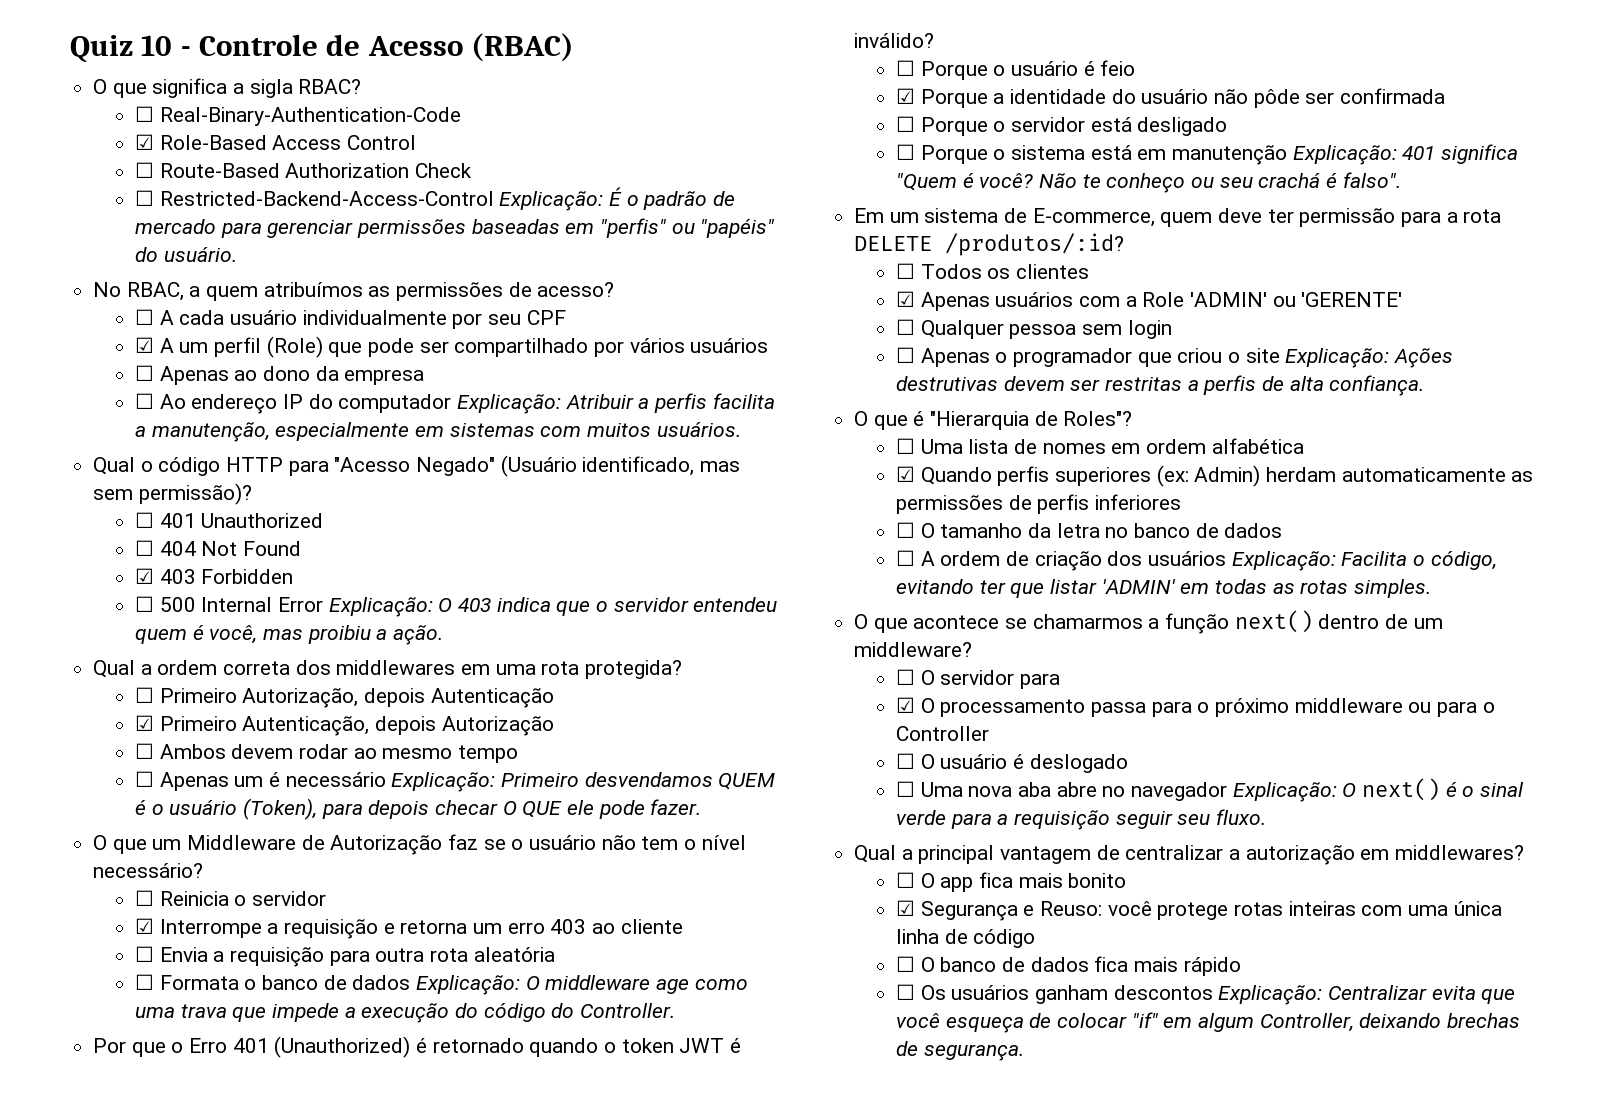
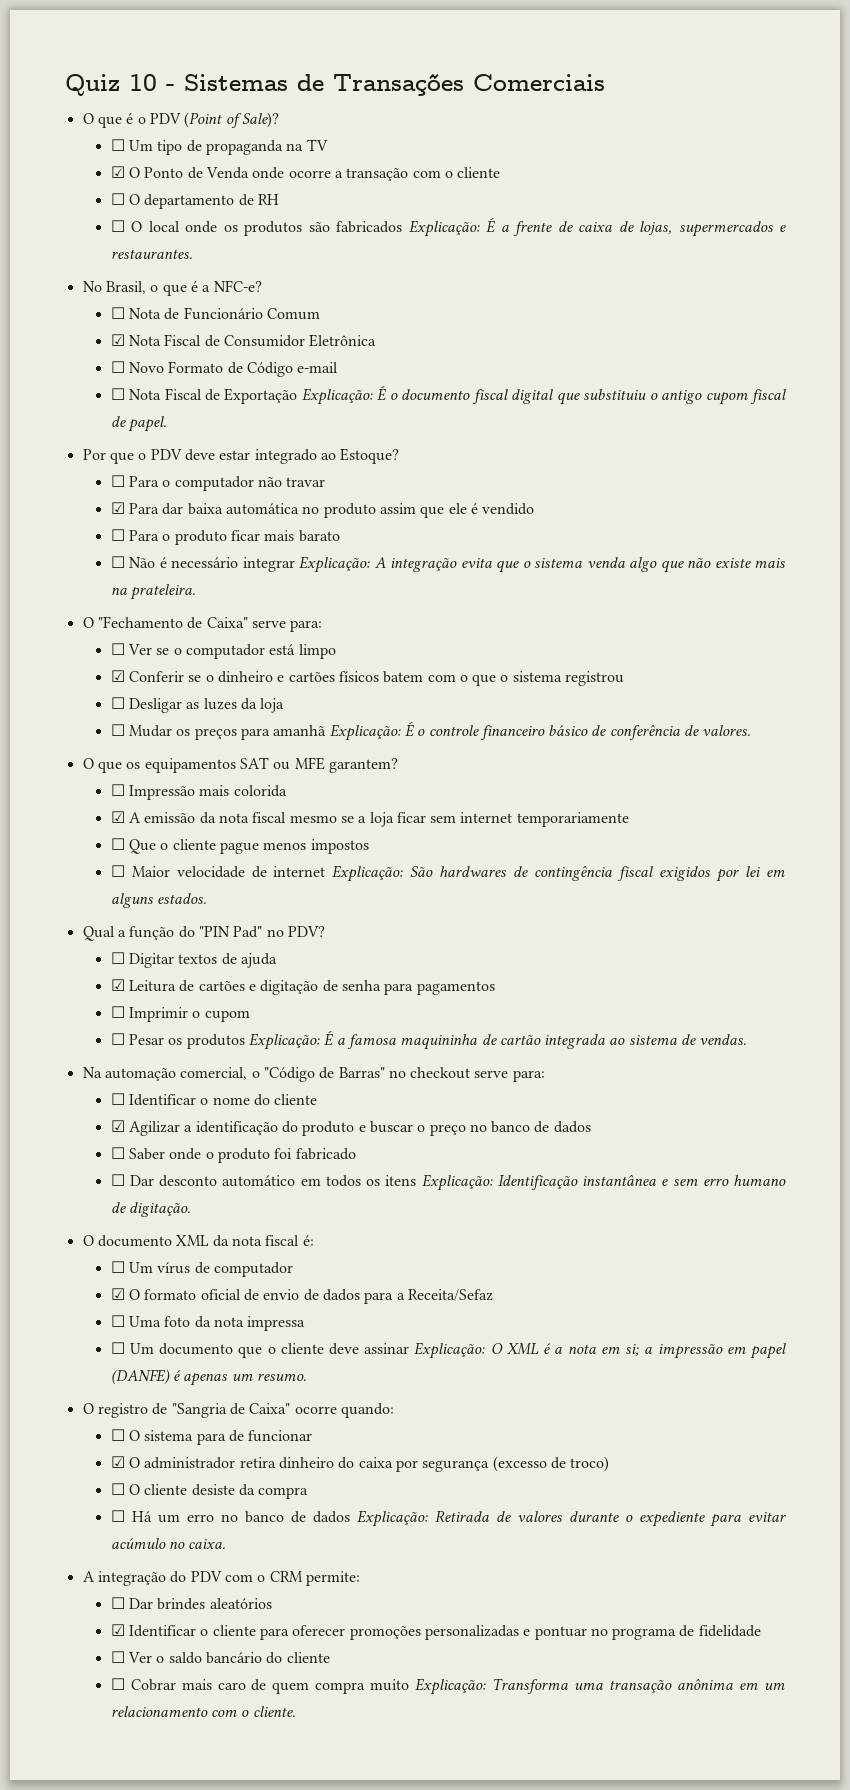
- Quiz 10 - Controle de Acesso (RBAC)
- O que significa a sigla RBAC?
- ☐ Real-Binary-Authentication-Code
- ☑ Role-Based Access Control
- ☐ Route-Based Authorization Check
- ☐ Restricted-Backend-Access-Control Explicação: É o padrão de mercado para gerenciar permissões baseadas em "perfis" ou "papéis" do usuário.
- No RBAC, a quem atribuímos as permissões de acesso?
- ☐ A cada usuário individualmente por seu CPF
- ☑ A um perfil (Role) que pode ser compartilhado por vários usuários
- ☐ Apenas ao dono da empresa
- ☐ Ao endereço IP do computador Explicação: Atribuir a perfis facilita a manutenção, especialmente em sistemas com muitos usuários.
- Qual o código HTTP para "Acesso Negado" (Usuário identificado, mas sem permissão)?
- ☐ 401 Unauthorized
- ☐ 404 Not Found
- ☑ 403 Forbidden
- ☐ 500 Internal Error Explicação: O 403 indica que o servidor entendeu quem é você, mas proibiu a ação.
- Qual a ordem correta dos middlewares em uma rota protegida?
- ☐ Primeiro Autorização, depois Autenticação
- ☑ Primeiro Autenticação, depois Autorização
- ☐ Ambos devem rodar ao mesmo tempo
- ☐ Apenas um é necessário Explicação: Primeiro desvendamos QUEM é o usuário (Token), para depois checar O QUE ele pode fazer.
- O que um Middleware de Autorização faz se o usuário não tem o nível necessário?
- ☐ Reinicia o servidor
- ☑ Interrompe a requisição e retorna um erro 403 ao cliente
- ☐ Envia a requisição para outra rota aleatória
- ☐ Formata o banco de dados Explicação: O middleware age como uma trava que impede a execução do código do Controller.
- Por que o Erro 401 (Unauthorized) é retornado quando o token JWT é inválido?
- ☐ Porque o usuário é feio
- ☑ Porque a identidade do usuário não pôde ser confirmada
- ☐ Porque o servidor está desligado
- ☐ Porque o sistema está em manutenção Explicação: 401 significa "Quem é você? Não te conheço ou seu crachá é falso".
- Em um sistema de E-commerce, quem deve ter permissão para a rota DELETE /produtos/:id?
- ☐ Todos os clientes
- ☑ Apenas usuários com a Role 'ADMIN' ou 'GERENTE'
- ☐ Qualquer pessoa sem login
- ☐ Apenas o programador que criou o site Explicação: Ações destrutivas devem ser restritas a perfis de alta confiança.
- O que é "Hierarquia de Roles"?
- ☐ Uma lista de nomes em ordem alfabética
- ☑ Quando perfis superiores (ex: Admin) herdam automaticamente as permissões de perfis inferiores
- ☐ O tamanho da letra no banco de dados
+ Quiz 10 - Sistemas de Transações Comerciais
+ O que é o PDV (Point of Sale)?
+ ☐ Um tipo de propaganda na TV
+ ☑ O Ponto de Venda onde ocorre a transação com o cliente
+ ☐ O departamento de RH
+ ☐ O local onde os produtos são fabricados Explicação: É a frente de caixa de lojas, supermercados e restaurantes.
+ No Brasil, o que é a NFC-e?
+ ☐ Nota de Funcionário Comum
+ ☑ Nota Fiscal de Consumidor Eletrônica
+ ☐ Novo Formato de Código e-mail
+ ☐ Nota Fiscal de Exportação Explicação: É o documento fiscal digital que substituiu o antigo cupom fiscal de papel.
+ Por que o PDV deve estar integrado ao Estoque?
+ ☐ Para o computador não travar
+ ☑ Para dar baixa automática no produto assim que ele é vendido
+ ☐ Para o produto ficar mais barato
+ ☐ Não é necessário integrar Explicação: A integração evita que o sistema venda algo que não existe mais na prateleira.
+ O "Fechamento de Caixa" serve para:
+ ☐ Ver se o computador está limpo
+ ☑ Conferir se o dinheiro e cartões físicos batem com o que o sistema registrou
+ ☐ Desligar as luzes da loja
+ ☐ Mudar os preços para amanhã Explicação: É o controle financeiro básico de conferência de valores.
+ O que os equipamentos SAT ou MFE garantem?
+ ☐ Impressão mais colorida
+ ☑ A emissão da nota fiscal mesmo se a loja ficar sem internet temporariamente
+ ☐ Que o cliente pague menos impostos
+ ☐ Maior velocidade de internet Explicação: São hardwares de contingência fiscal exigidos por lei em alguns estados.
+ Qual a função do "PIN Pad" no PDV?
+ ☐ Digitar textos de ajuda
+ ☑ Leitura de cartões e digitação de senha para pagamentos
+ ☐ Imprimir o cupom
+ ☐ Pesar os produtos Explicação: É a famosa maquininha de cartão integrada ao sistema de vendas.
+ Na automação comercial, o "Código de Barras" no checkout serve para:
+ ☐ Identificar o nome do cliente
+ ☑ Agilizar a identificação do produto e buscar o preço no banco de dados
- ☐ A ordem de criação dos usuários Explicação: Facilita o código, evitando ter que listar 'ADMIN' em todas as rotas simples.
- O que acontece se chamarmos a função next() dentro de um middleware?
- ☐ O servidor para
- ☑ O processamento passa para o próximo middleware ou para o Controller
- ☐ O usuário é deslogado
- ☐ Uma nova aba abre no navegador Explicação: O next() é o sinal verde para a requisição seguir seu fluxo.
- Qual a principal vantagem de centralizar a autorização em middlewares?
- ☐ O app fica mais bonito
- ☑ Segurança e Reuso: você protege rotas inteiras com uma única linha de código
- ☐ O banco de dados fica mais rápido
- ☐ Os usuários ganham descontos Explicação: Centralizar evita que você esqueça de colocar "if" em algum Controller, deixando brechas de segurança.
+ ☐ Saber onde o produto foi fabricado
+ ☐ Dar desconto automático em todos os itens Explicação: Identificação instantânea e sem erro humano de digitação.
+ O documento XML da nota fiscal é:
+ ☐ Um vírus de computador
+ ☑ O formato oficial de envio de dados para a Receita/Sefaz
+ ☐ Uma foto da nota impressa
+ ☐ Um documento que o cliente deve assinar Explicação: O XML é a nota em si; a impressão em papel (DANFE) é apenas um resumo.
+ O registro de "Sangria de Caixa" ocorre quando:
+ ☐ O sistema para de funcionar
+ ☑ O administrador retira dinheiro do caixa por segurança (excesso de troco)
+ ☐ O cliente desiste da compra
+ ☐ Há um erro no banco de dados Explicação: Retirada de valores durante o expediente para evitar acúmulo no caixa.
+ A integração do PDV com o CRM permite:
+ ☐ Dar brindes aleatórios
+ ☑ Identificar o cliente para oferecer promoções personalizadas e pontuar no programa de fidelidade
+ ☐ Ver o saldo bancário do cliente
+ ☐ Cobrar mais caro de quem compra muito Explicação: Transforma uma transação anônima em um relacionamento com o cliente.

